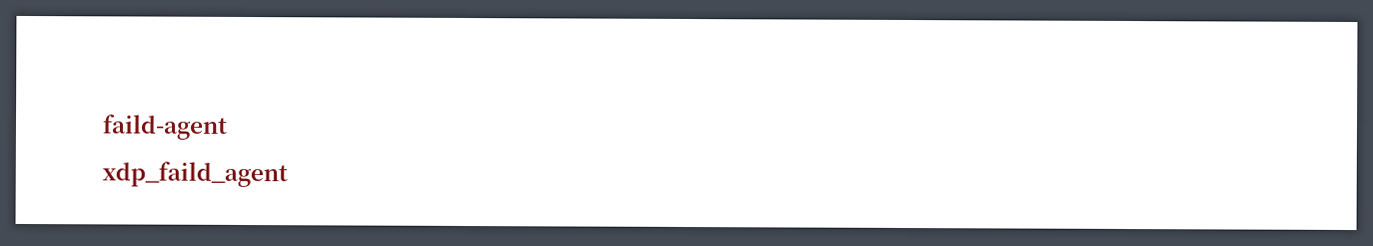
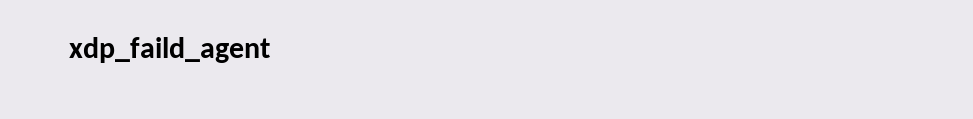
- faild-agent

